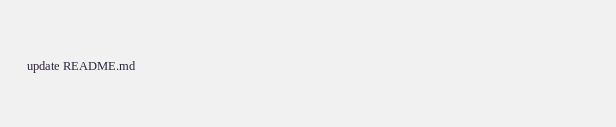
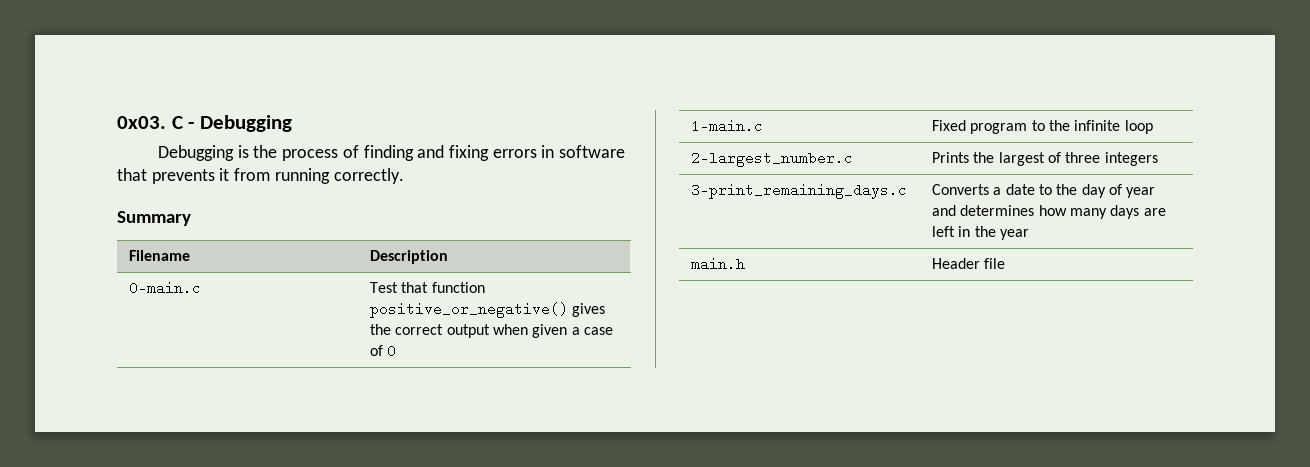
- update README.md
+ 0x03. C - Debugging
+ Debugging is the process of finding and fixing errors in software that prevents it from running correctly.
+ Summary
+ Filename | Description
+ 0-main.c | Test that function positive_or_negative() gives the correct output when given a case of 0
+ 1-main.c | Fixed program to the infinite loop
+ 2-largest_number.c | Prints the largest of three integers
+ 3-print_remaining_days.c | Converts a date to the day of year and determines how many days are left in the year
+ main.h | Header file

